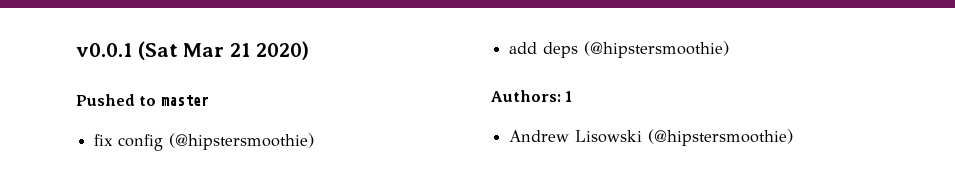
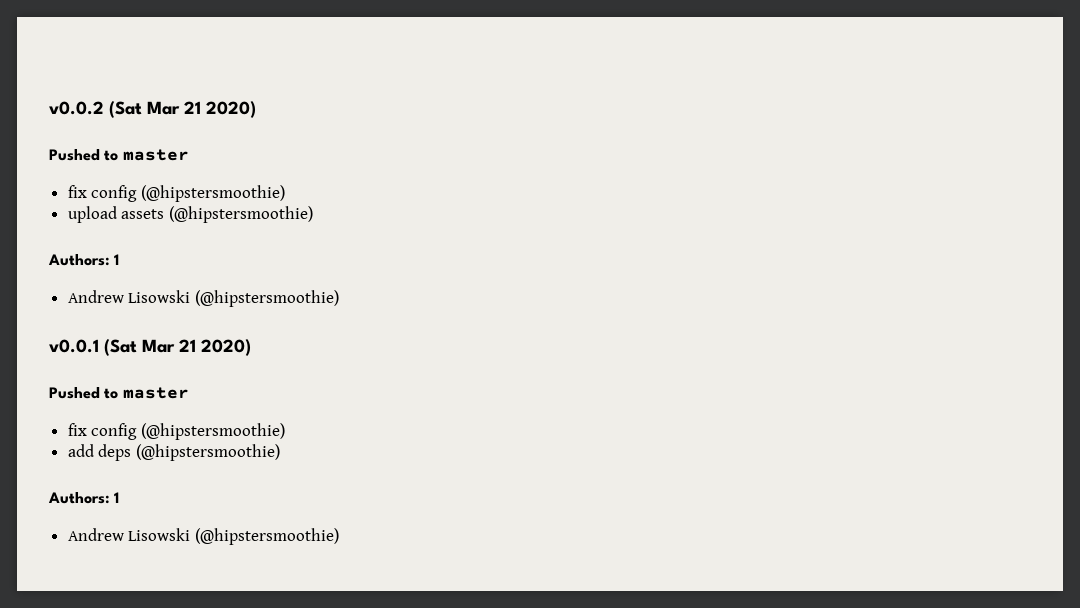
+ v0.0.2 (Sat Mar 21 2020)
+ Pushed to master
+ fix config (@hipstersmoothie)
+ upload assets (@hipstersmoothie)
+ Authors: 1
+ Andrew Lisowski (@hipstersmoothie)

